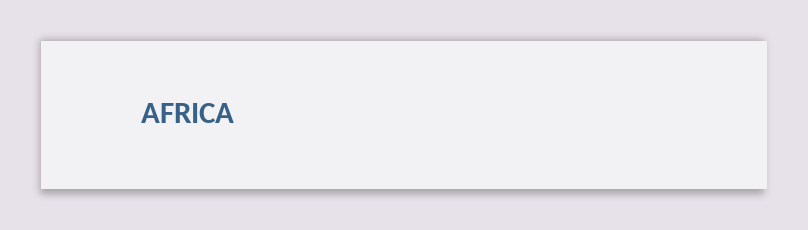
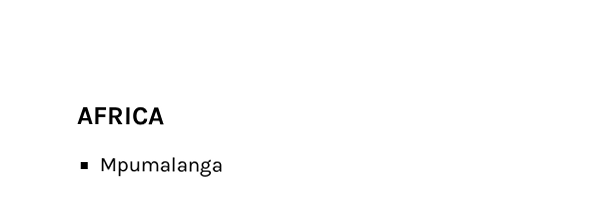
+ Mpumalanga

